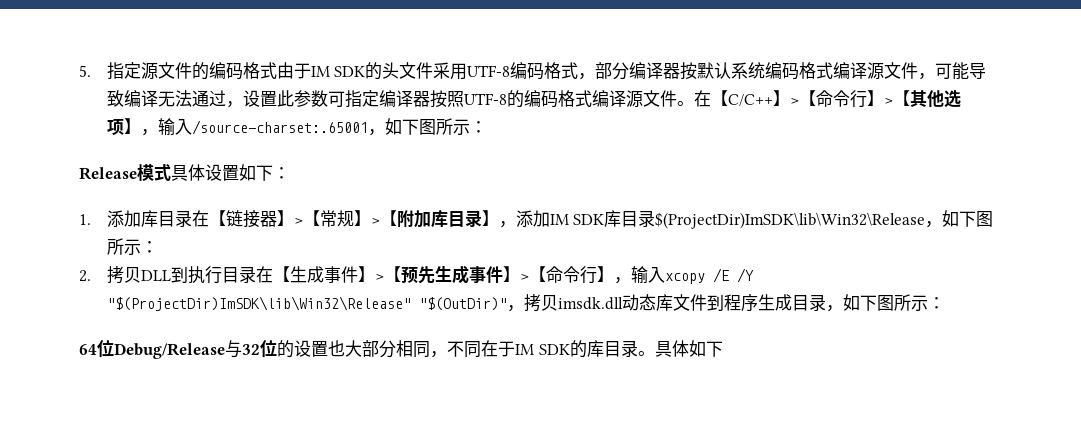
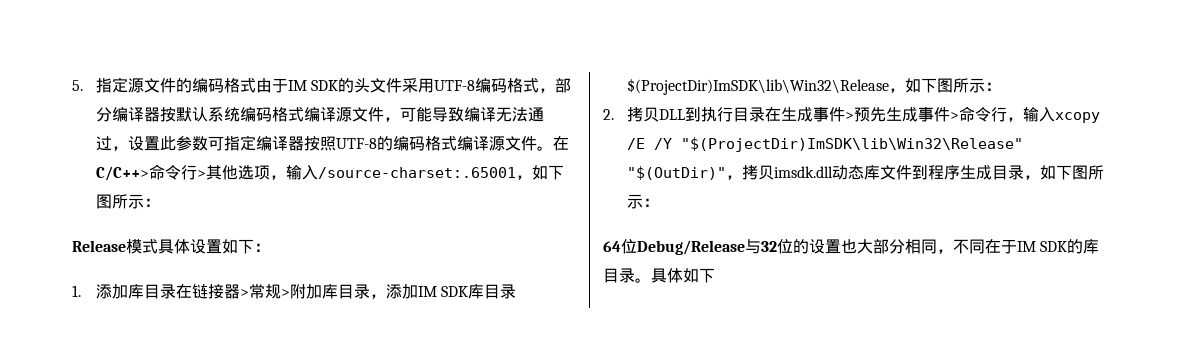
- 在【C/C++】>【命令行】>【其他选项】，输入/source-charset:.65001，如下图所示：
+ 在C/C++>命令行>其他选项，输入/source-charset:.65001，如下图所示：
- 1.添加库目录在【链接器】>【常规】>【附加库目录】，添加IM SDK库目录$(ProjectDir)ImSDK\lib\Win32\Release，如下图所示：
+ 1.添加库目录在链接器>常规>附加库目录，添加IM SDK库目录$(ProjectDir)ImSDK\lib\Win32\Release，如下图所示：
- 2.拷贝DLL到执行目录在【生成事件】>【预先生成事件】>【命令行】，输入xcopy /E /Y "$(ProjectDir)ImSDK\lib\Win32\Release" "$(OutDir)"，拷贝imsdk.dll动态库文件到程序生成目录，如下图所示：
+ 2.拷贝DLL到执行目录在生成事件>预先生成事件>命令行，输入xcopy /E /Y "$(ProjectDir)ImSDK\lib\Win32\Release" "$(OutDir)"，拷贝imsdk.dll动态库文件到程序生成目录，如下图所示：

